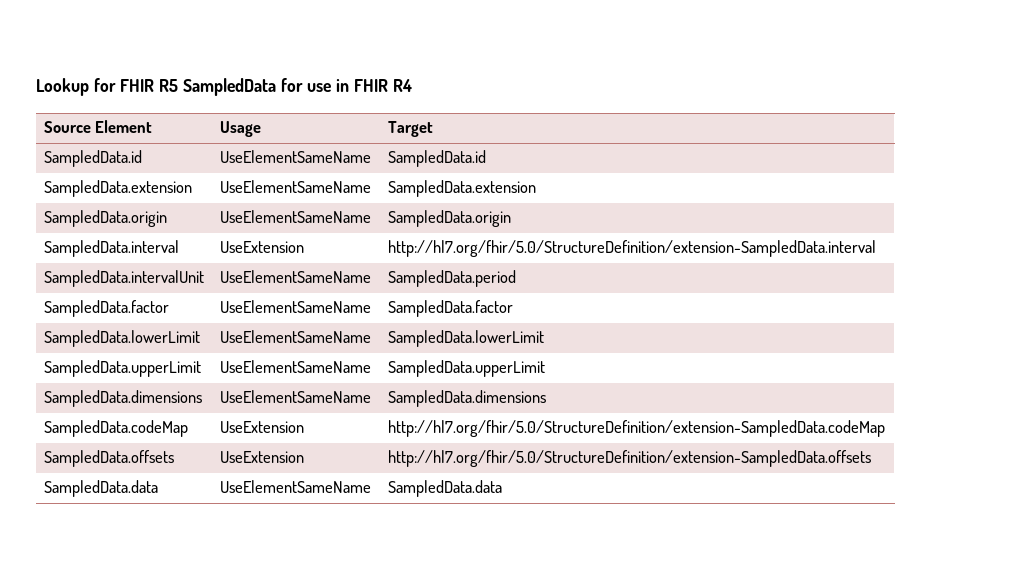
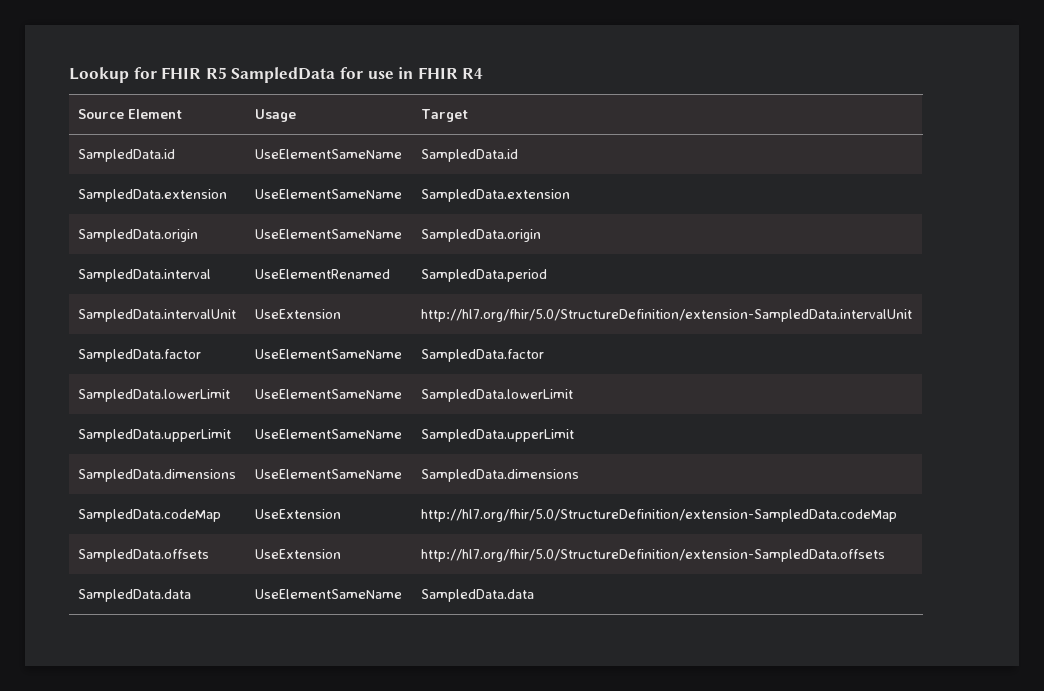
- SampledData.interval | UseExtension | http://hl7.org/fhir/5.0/StructureDefinition/extension-SampledData.interval
+ SampledData.interval | UseElementRenamed | SampledData.period
- SampledData.intervalUnit | UseElementSameName | SampledData.period
+ SampledData.intervalUnit | UseExtension | http://hl7.org/fhir/5.0/StructureDefinition/extension-SampledData.intervalUnit

